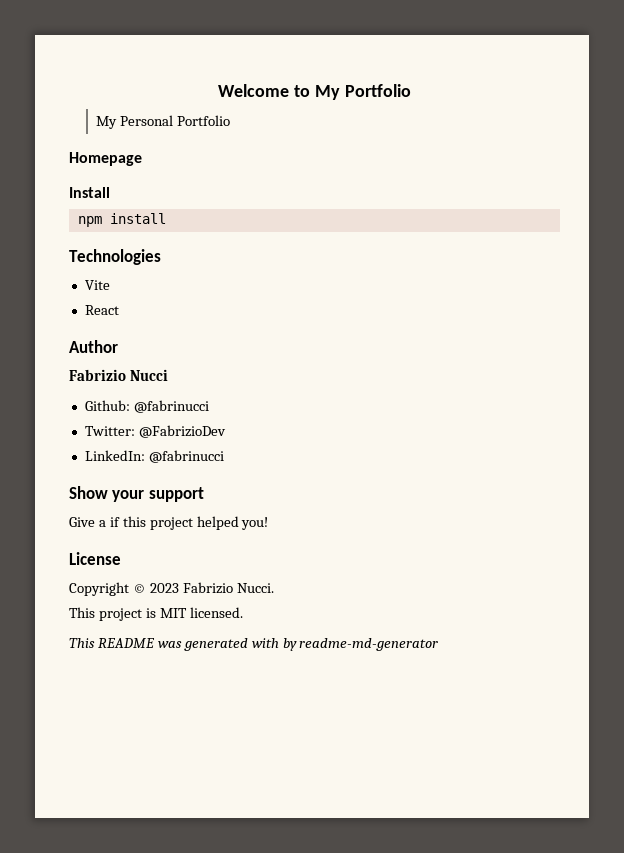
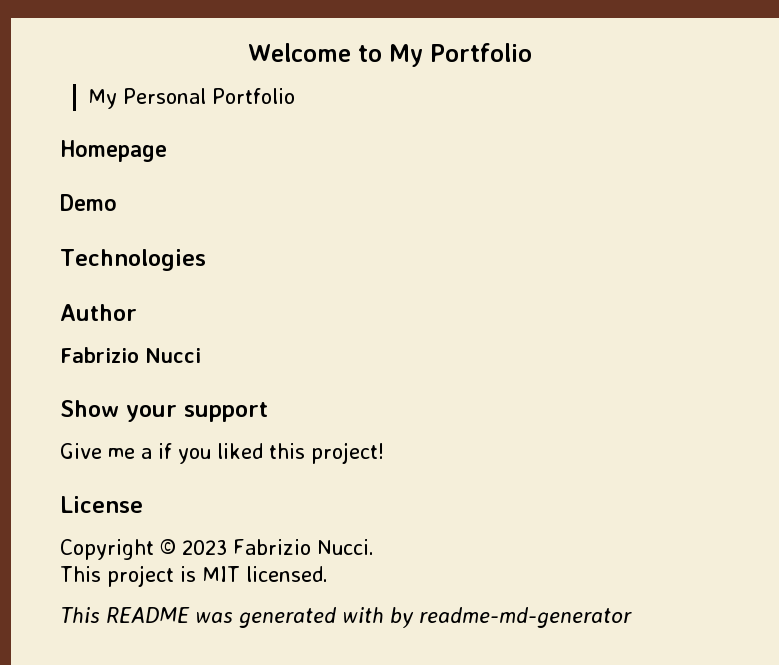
- Install
- npm install
+ Demo
- Vite
- React
- Github: @fabrinucci
- Twitter: @FabrizioDev
- LinkedIn: @fabrinucci
- Give a if this project helped you!
+ Give me a if you liked this project!

